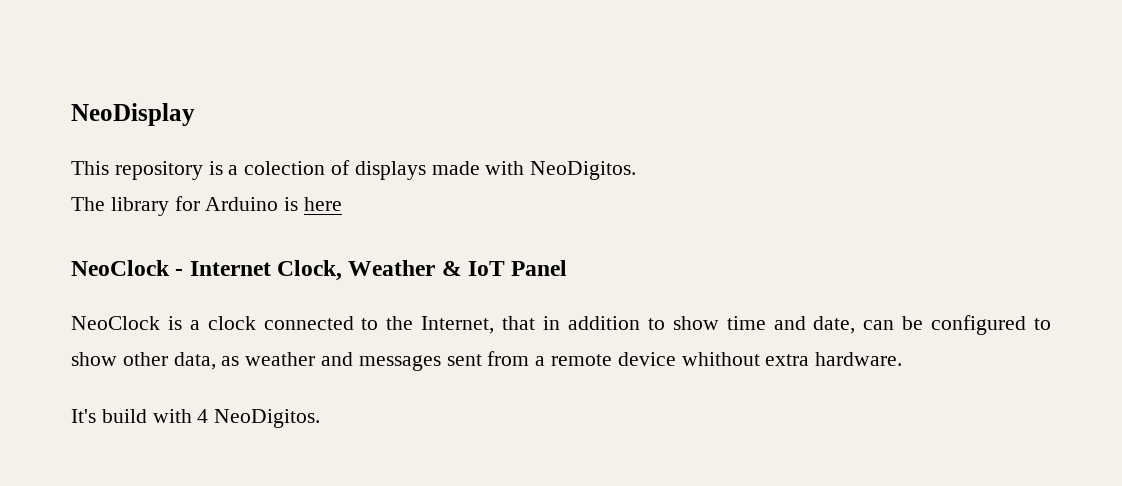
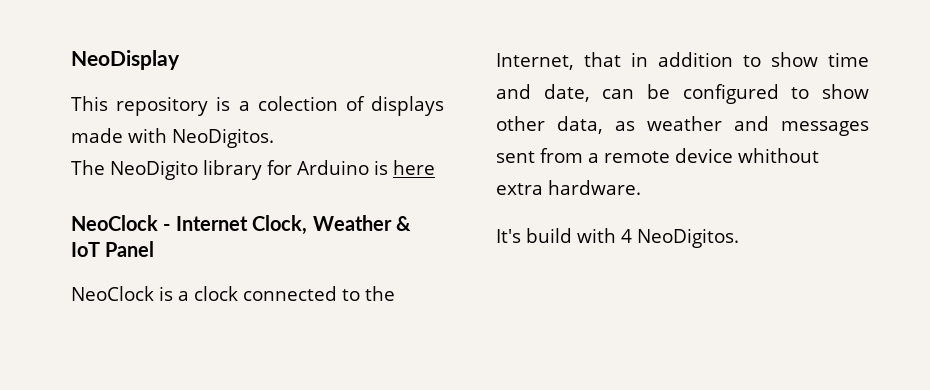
- The library for Arduino is here
+ The NeoDigito library for Arduino is here

